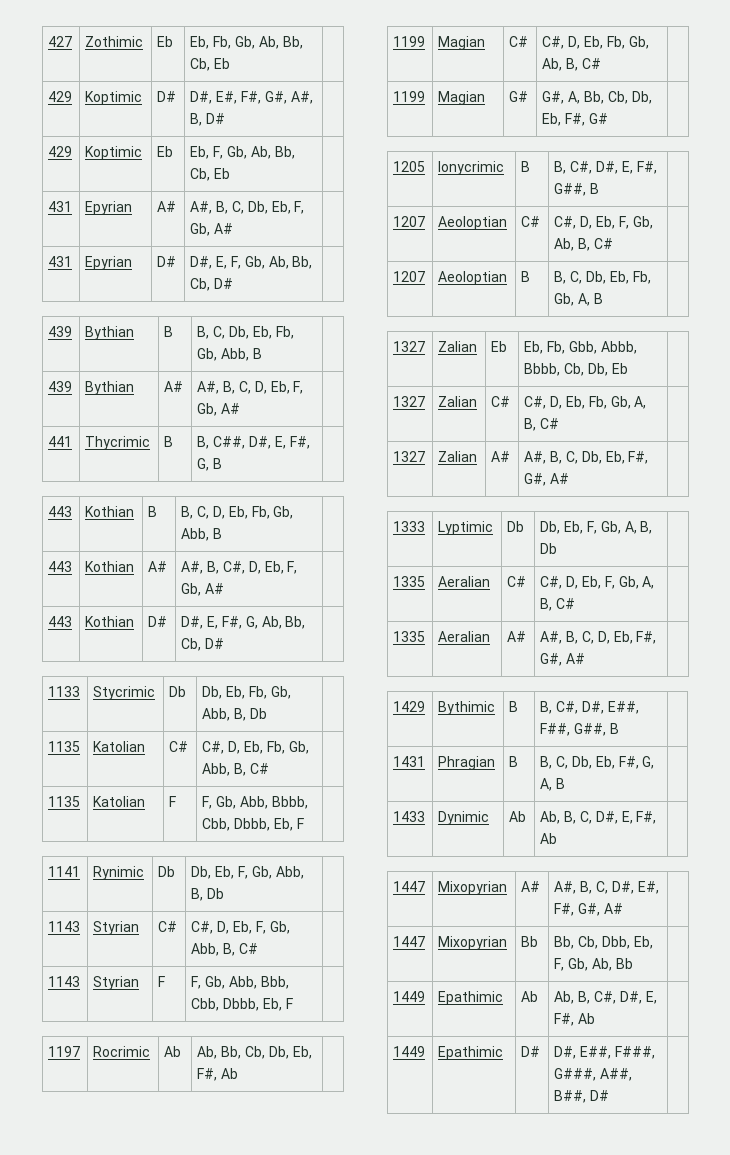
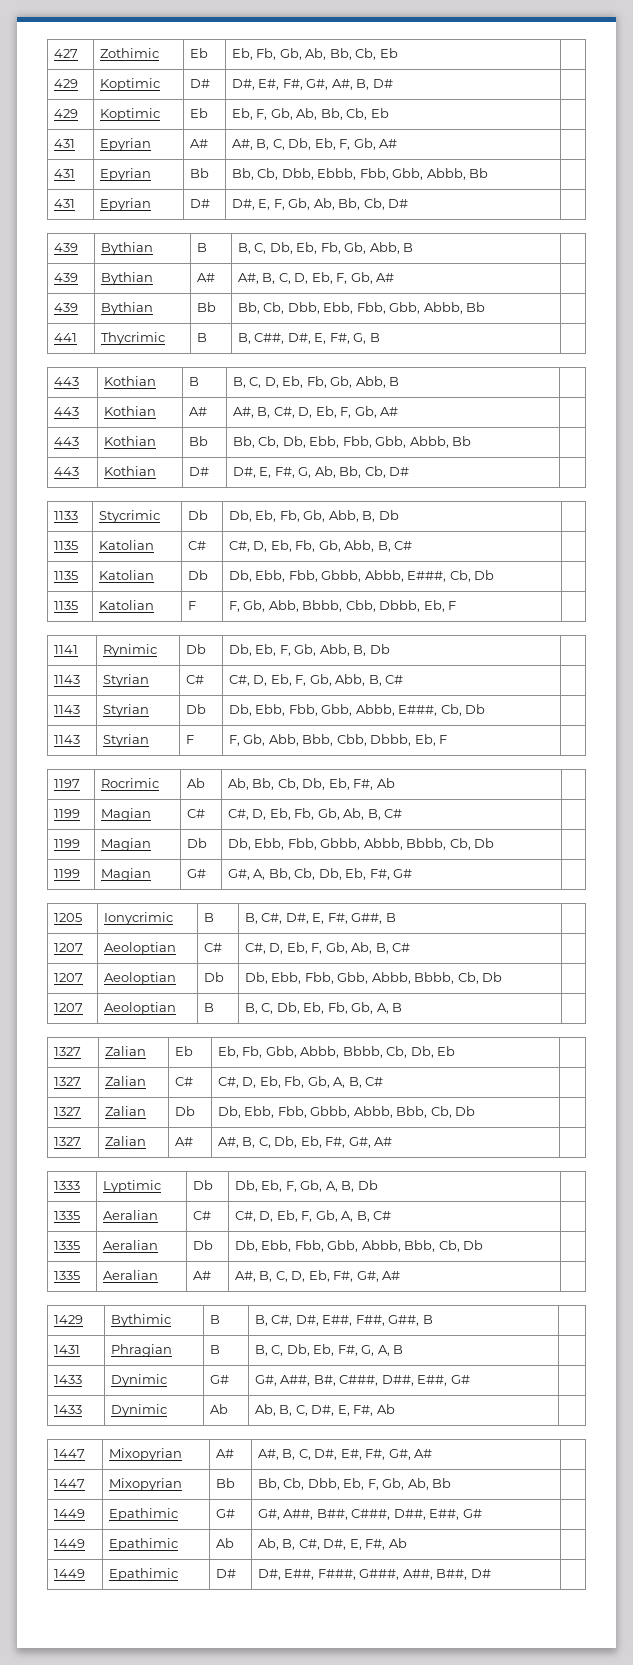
+ 431 | Epyrian | Bb | Bb, Cb, Dbb, Ebbb, Fbb, Gbb, Abbb, Bb |
+ 439 | Bythian | Bb | Bb, Cb, Dbb, Ebb, Fbb, Gbb, Abbb, Bb |
+ 443 | Kothian | Bb | Bb, Cb, Db, Ebb, Fbb, Gbb, Abbb, Bb |
+ 1135 | Katolian | Db | Db, Ebb, Fbb, Gbbb, Abbb, E###, Cb, Db |
+ 1143 | Styrian | Db | Db, Ebb, Fbb, Gbb, Abbb, E###, Cb, Db |
+ 1199 | Magian | Db | Db, Ebb, Fbb, Gbbb, Abbb, Bbbb, Cb, Db |
+ 1207 | Aeoloptian | Db | Db, Ebb, Fbb, Gbb, Abbb, Bbbb, Cb, Db |
+ 1327 | Zalian | Db | Db, Ebb, Fbb, Gbbb, Abbb, Bbb, Cb, Db |
+ 1335 | Aeralian | Db | Db, Ebb, Fbb, Gbb, Abbb, Bbb, Cb, Db |
+ 1433 | Dynimic | G# | G#, A##, B#, C###, D##, E##, G# |
+ 1449 | Epathimic | G# | G#, A##, B##, C###, D##, E##, G# |

